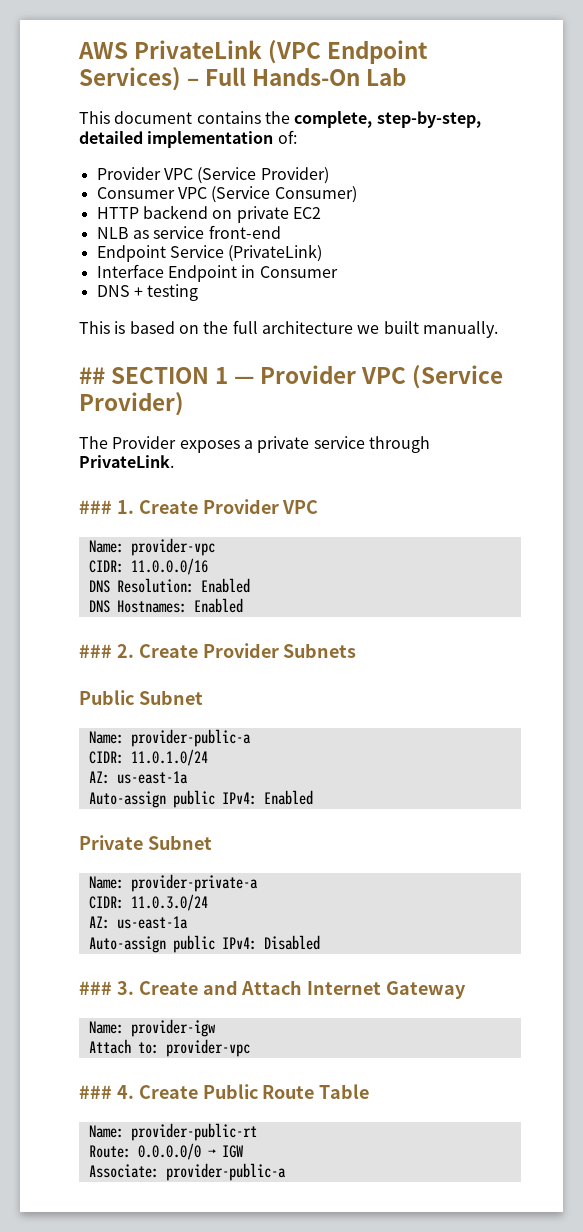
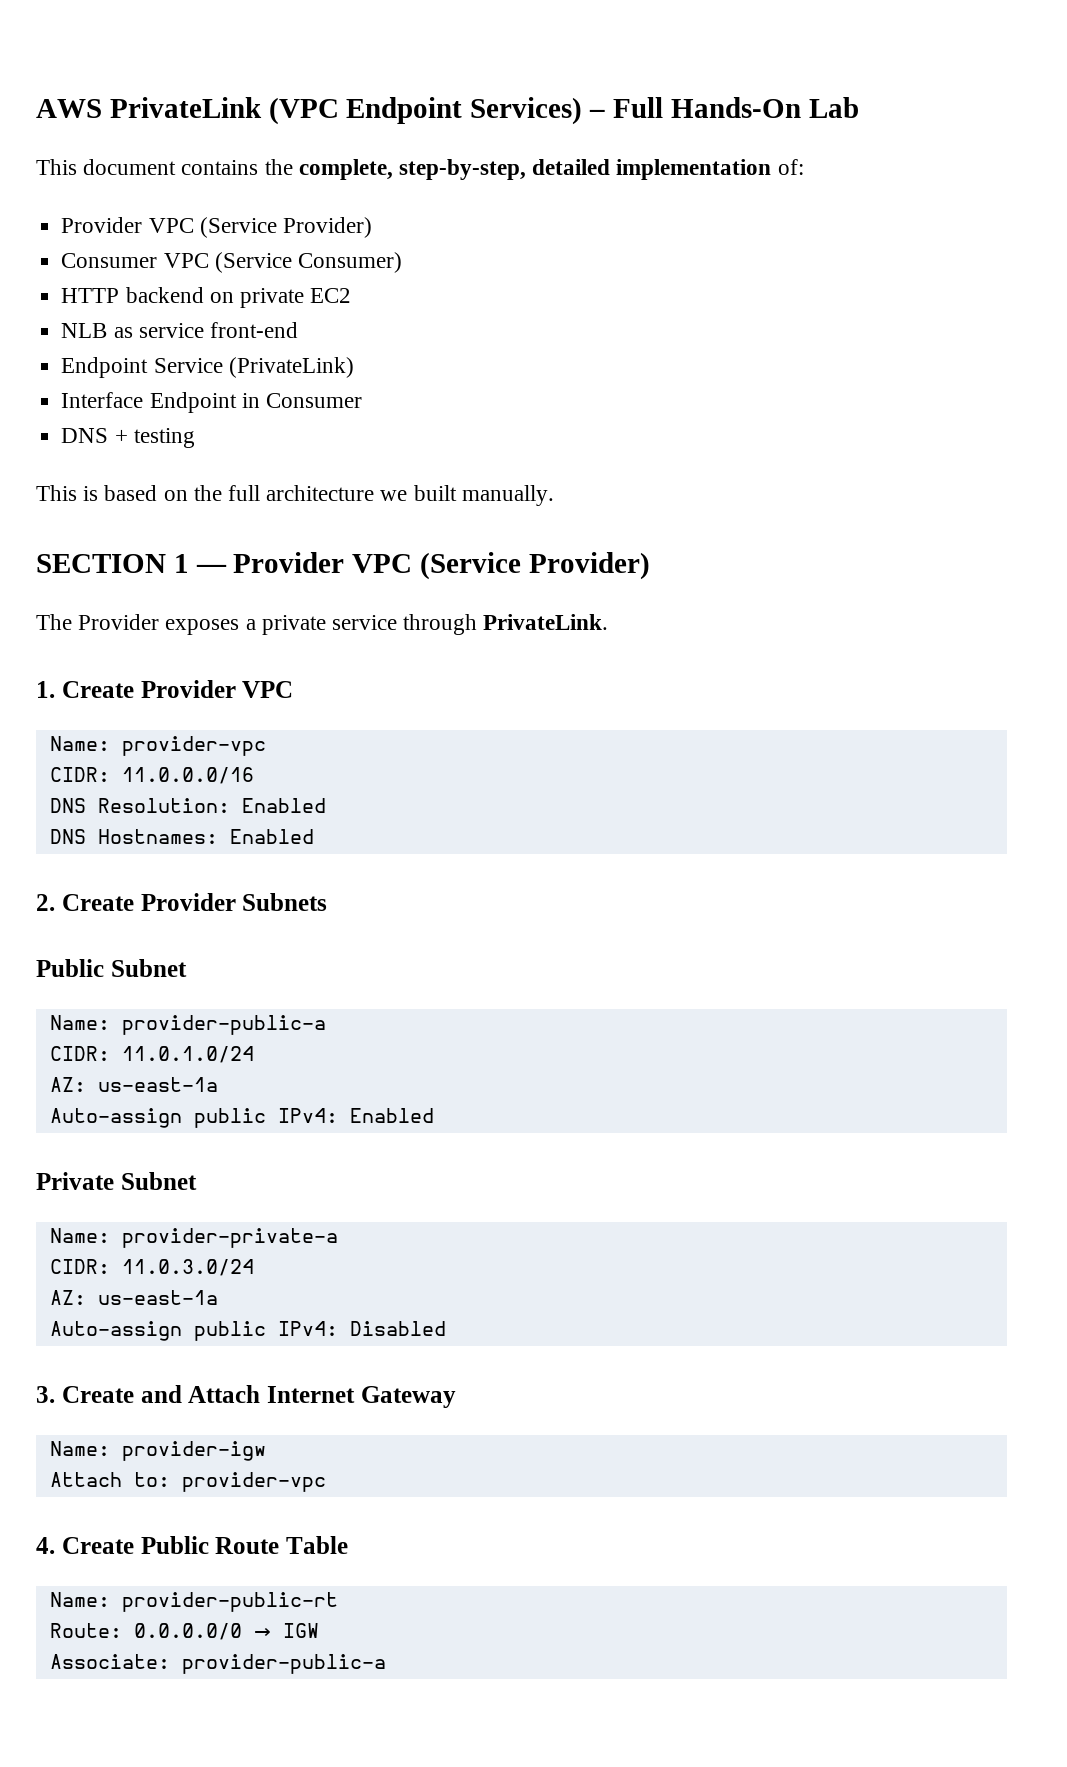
- ## SECTION 1 — Provider VPC (Service Provider)
+ SECTION 1 — Provider VPC (Service Provider)
- ### 1. Create Provider VPC
+ 1. Create Provider VPC
- ### 2. Create Provider Subnets
+ 2. Create Provider Subnets
- ### 3. Create and Attach Internet Gateway
+ 3. Create and Attach Internet Gateway
- ### 4. Create Public Route Table
+ 4. Create Public Route Table

